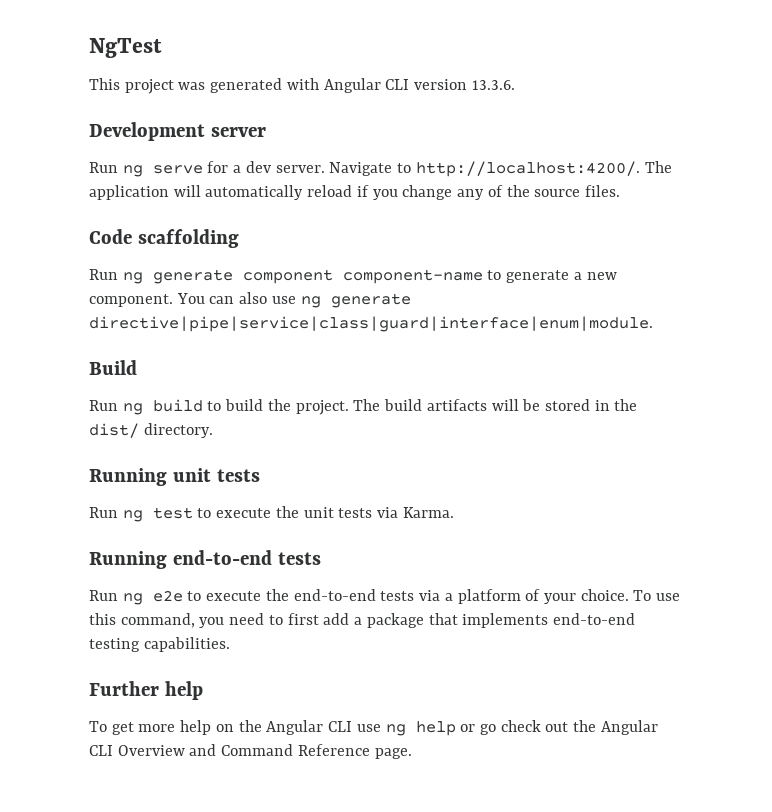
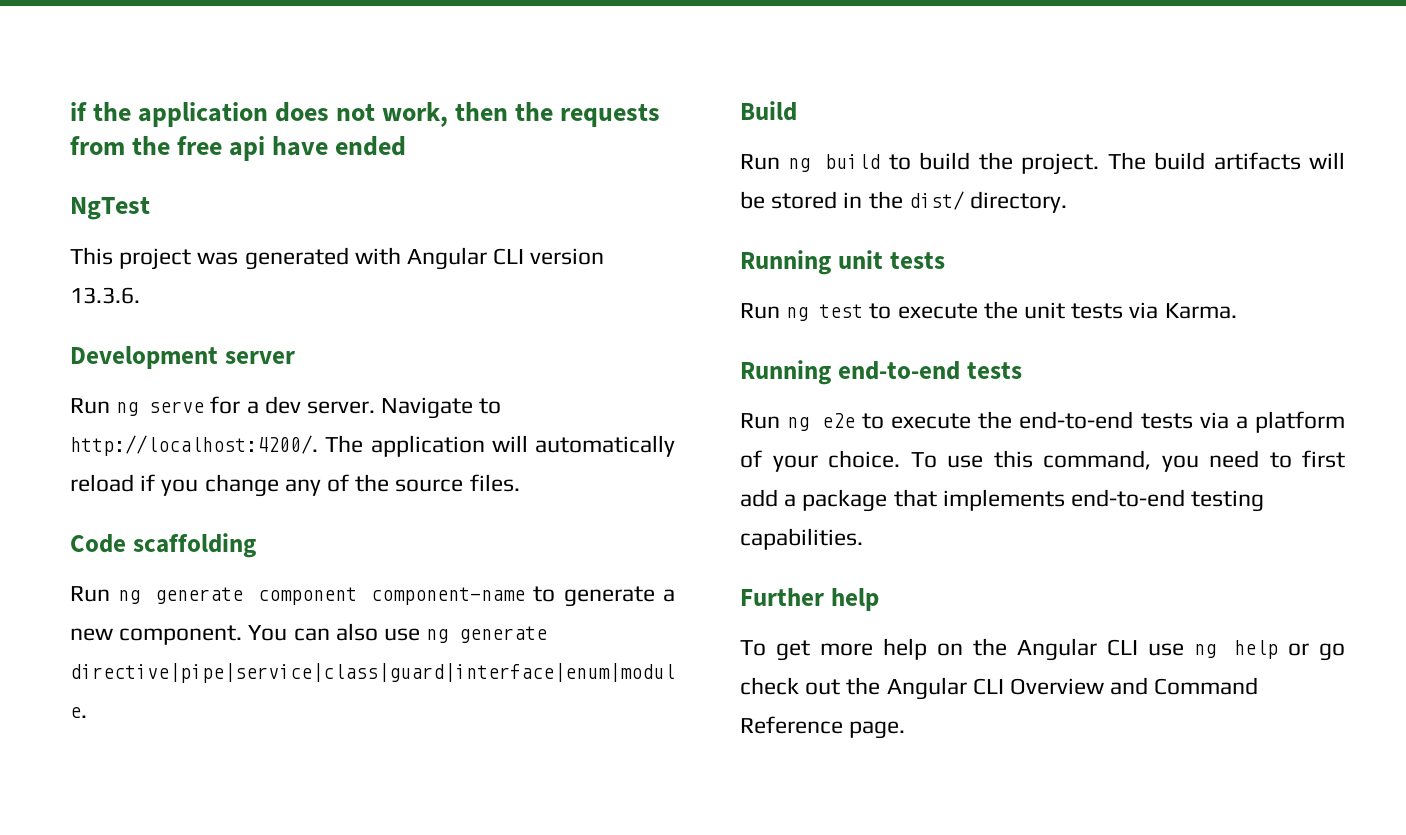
+ if the application does not work, then the requests from the free api have ended

